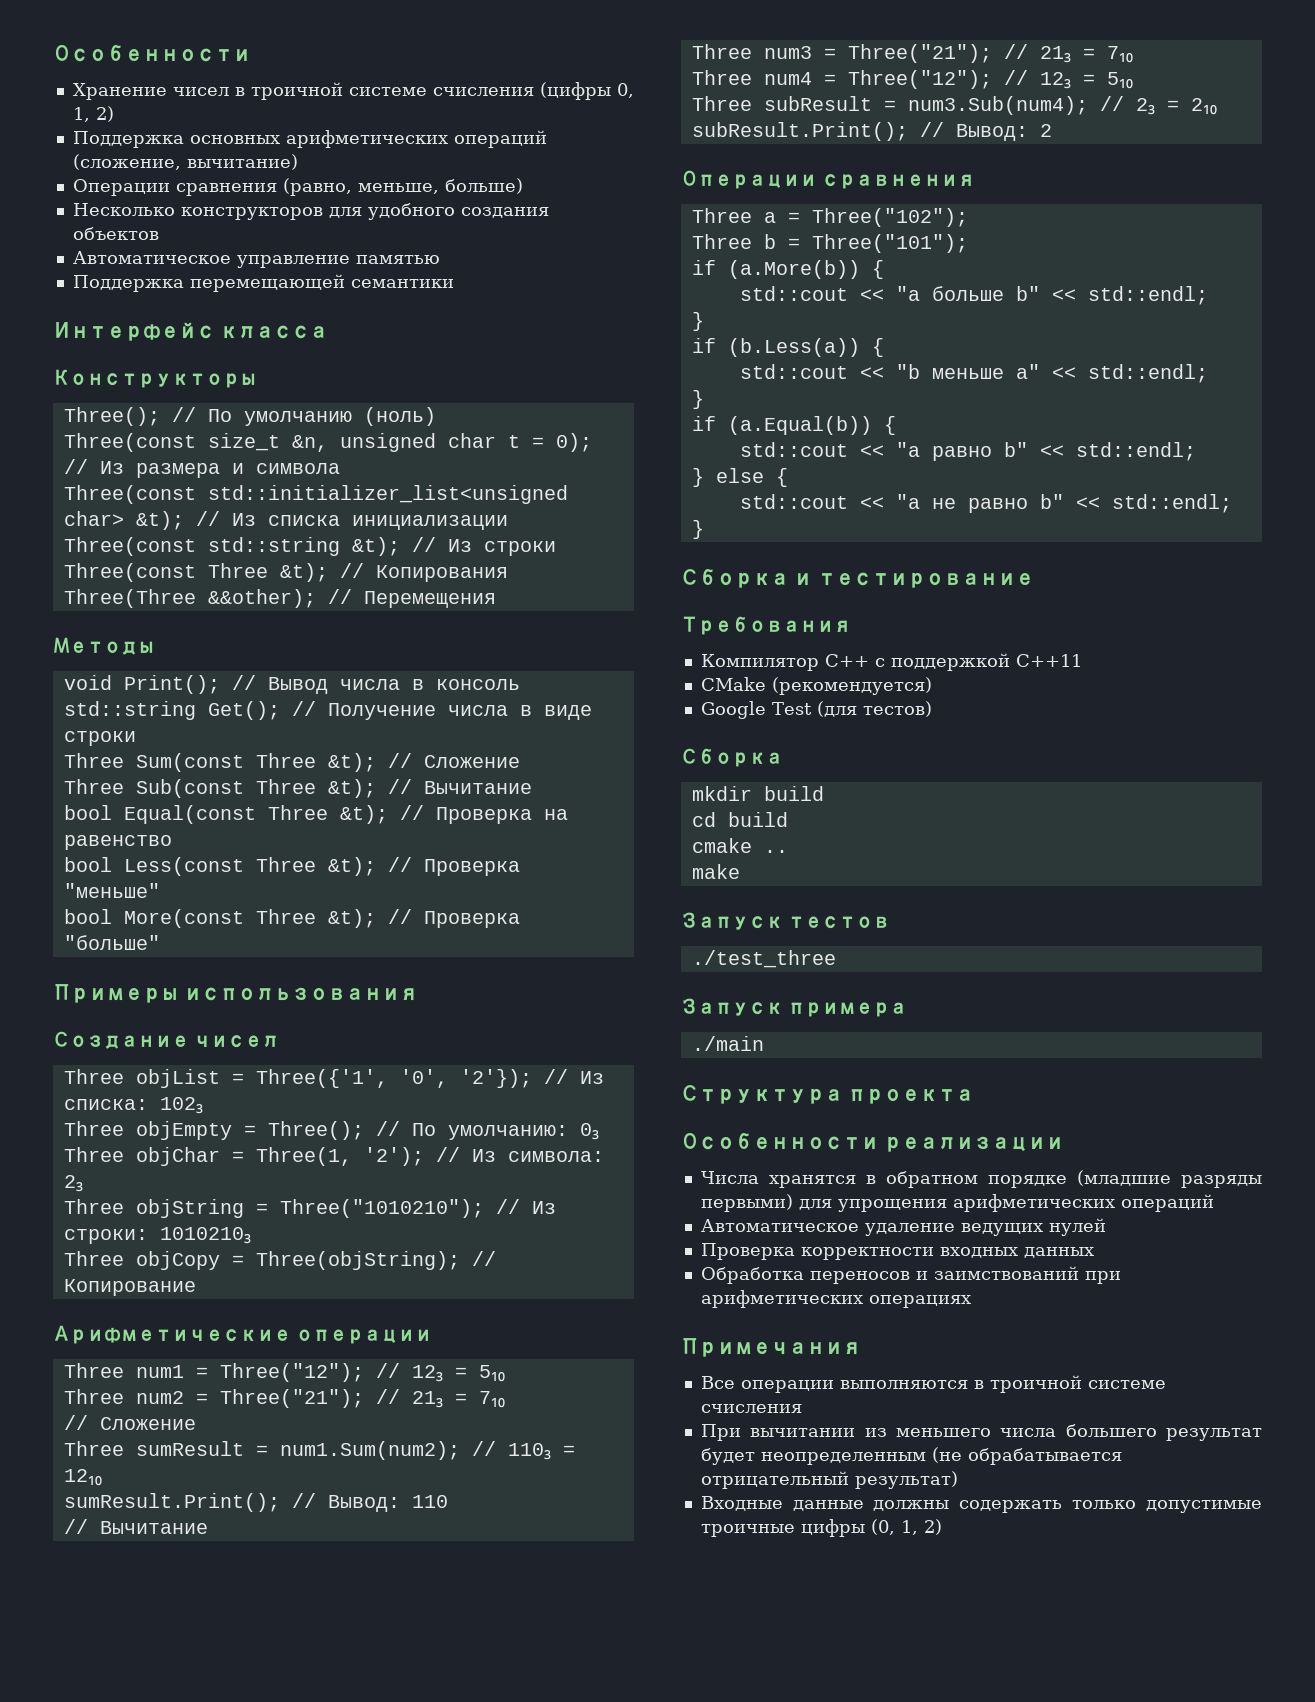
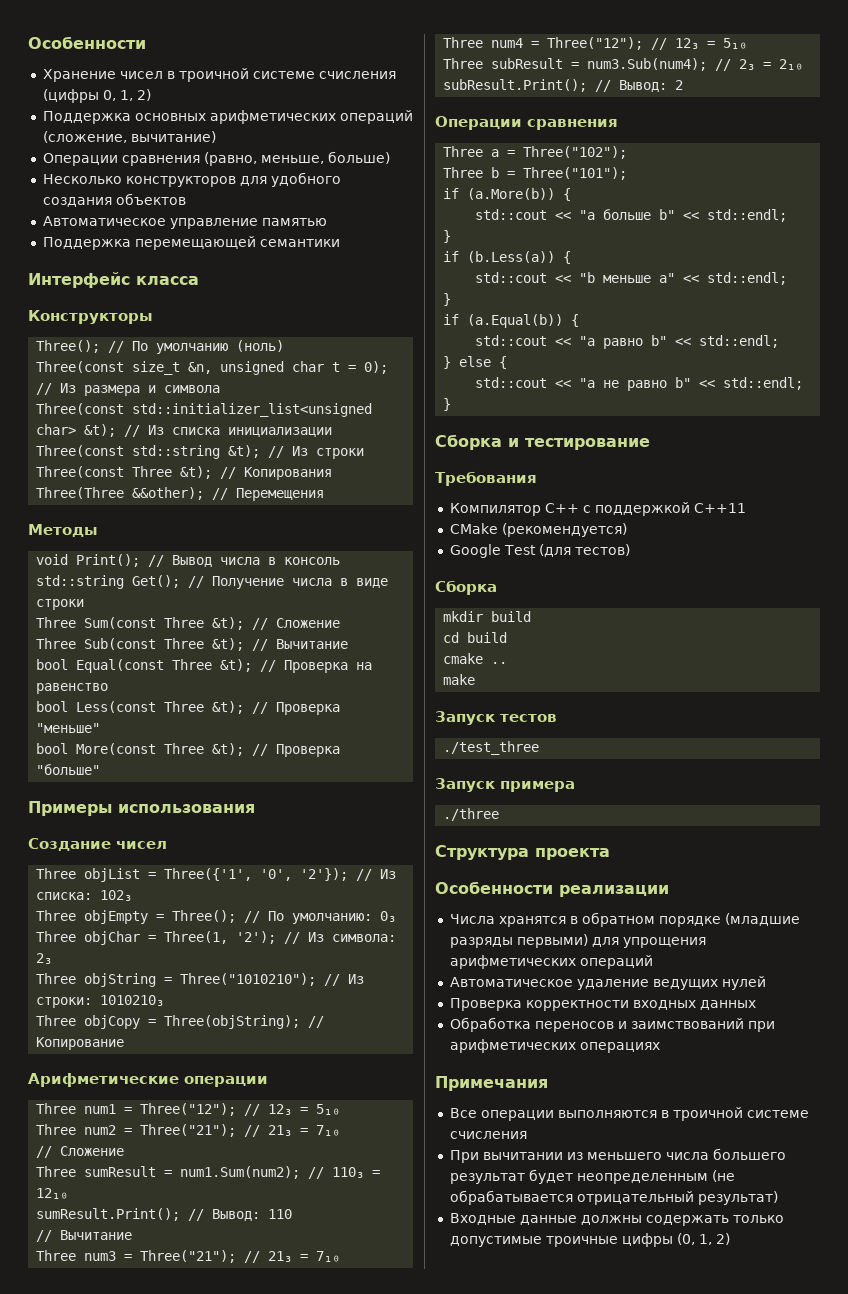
- ./main
+ ./three

